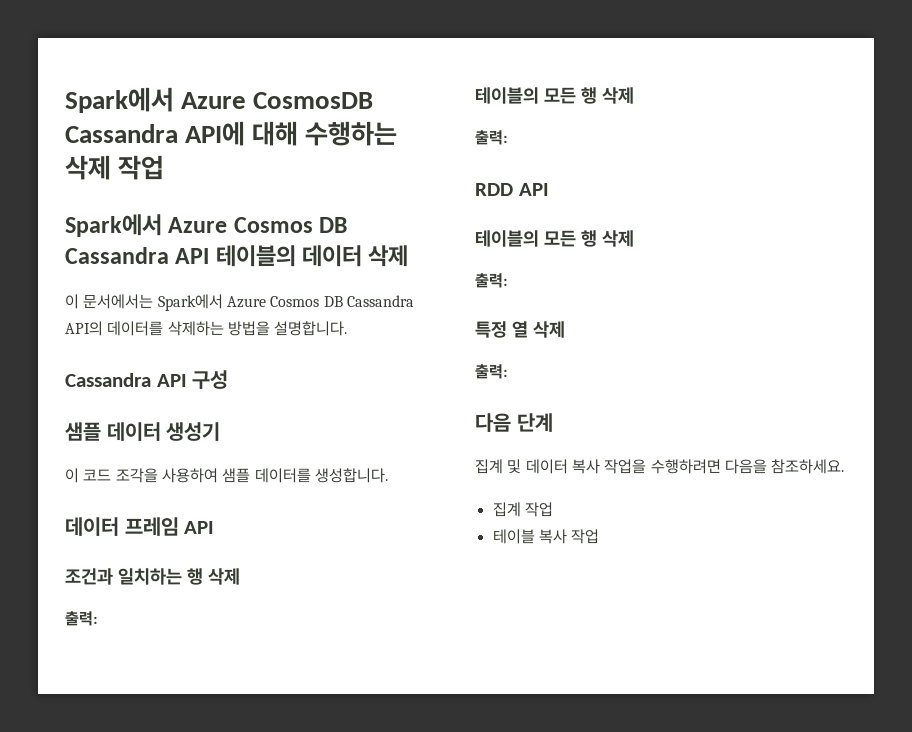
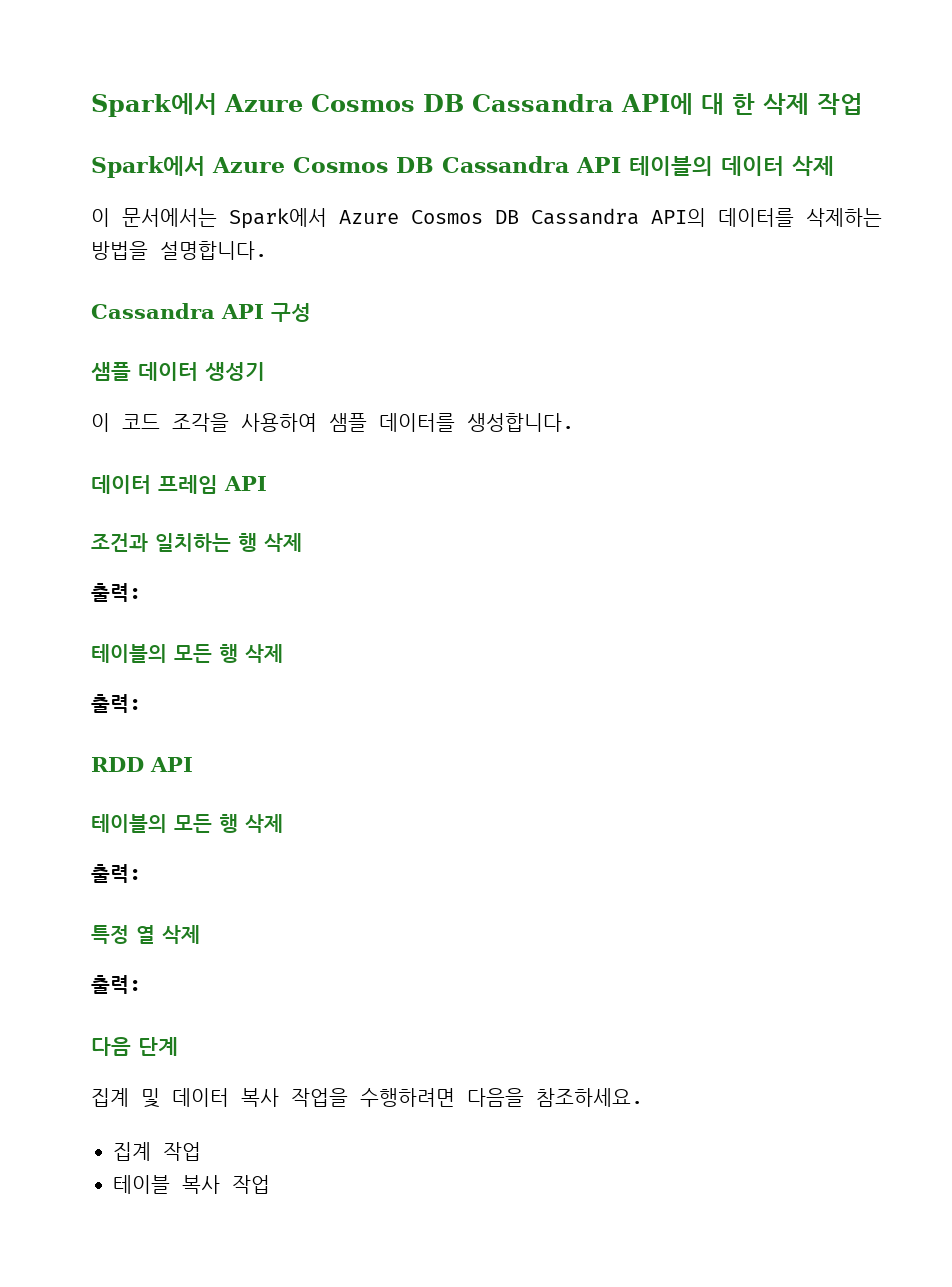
- Spark에서 Azure CosmosDB Cassandra API에 대해 수행하는 삭제 작업
+ Spark에서 Azure Cosmos DB Cassandra API에 대 한 삭제 작업

